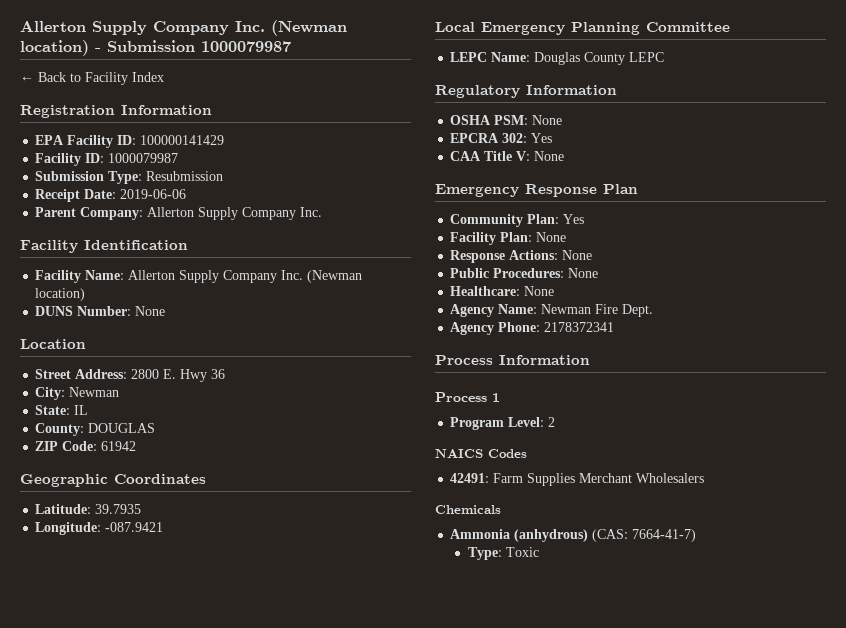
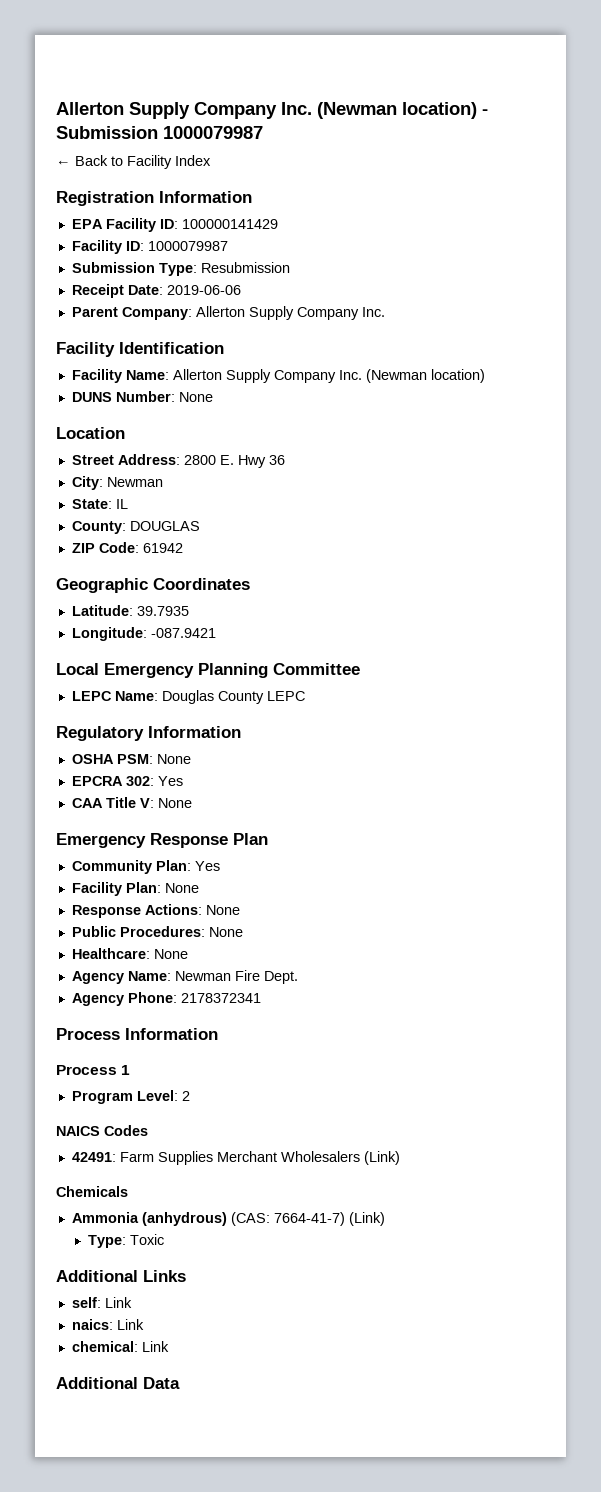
- 42491: Farm Supplies Merchant Wholesalers
+ 42491: Farm Supplies Merchant Wholesalers (Link)
- Ammonia (anhydrous) (CAS: 7664-41-7)
+ Ammonia (anhydrous) (CAS: 7664-41-7) (Link)
+ Additional Links
+ self: Link
+ naics: Link
+ chemical: Link
+ Additional Data

